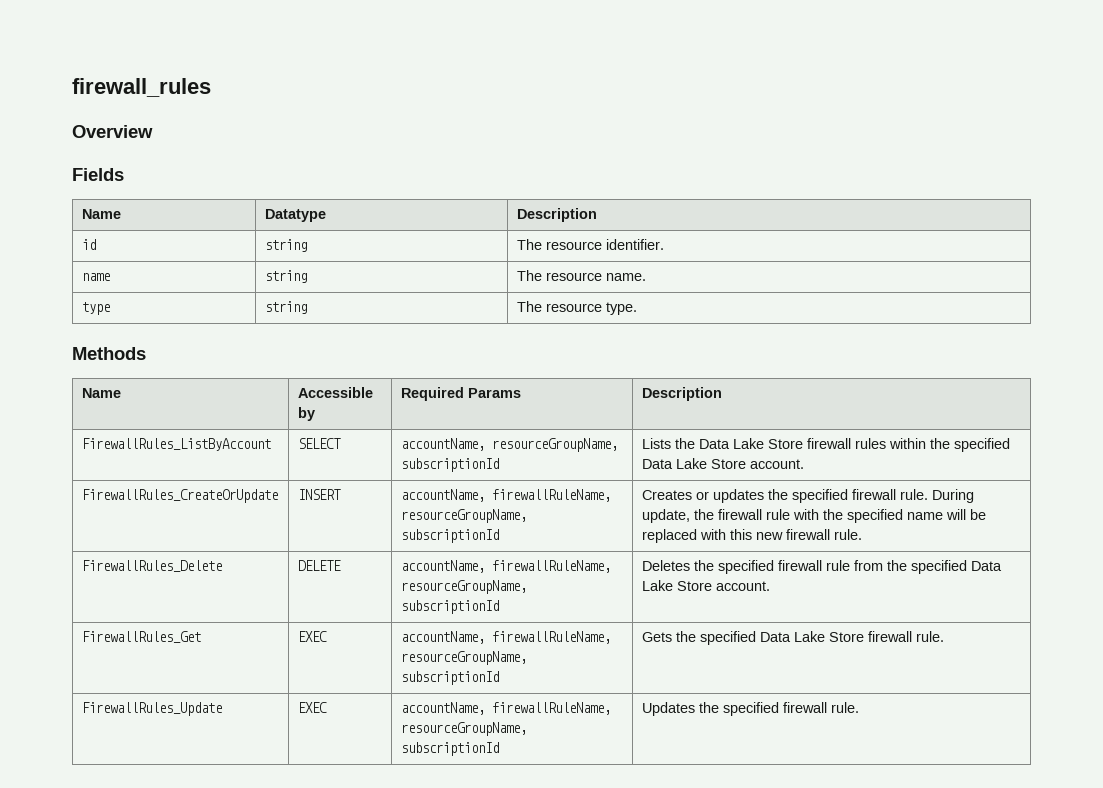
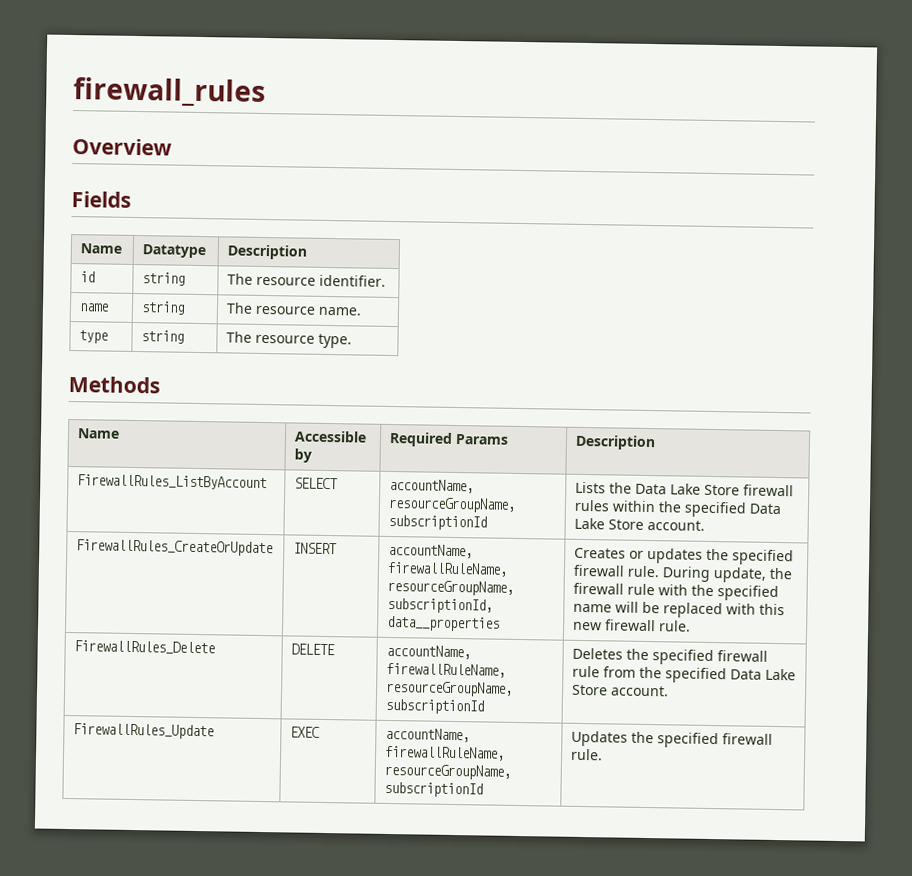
- FirewallRules_CreateOrUpdate | INSERT | accountName, firewallRuleName, resourceGroupName, subscriptionId | Creates or updates the specified firewall rule. During update, the firewall rule with the specified name will be replaced with this new firewall rule.
+ FirewallRules_CreateOrUpdate | INSERT | accountName, firewallRuleName, resourceGroupName, subscriptionId, data__properties | Creates or updates the specified firewall rule. During update, the firewall rule with the specified name will be replaced with this new firewall rule.
- FirewallRules_Get | EXEC | accountName, firewallRuleName, resourceGroupName, subscriptionId | Gets the specified Data Lake Store firewall rule.

